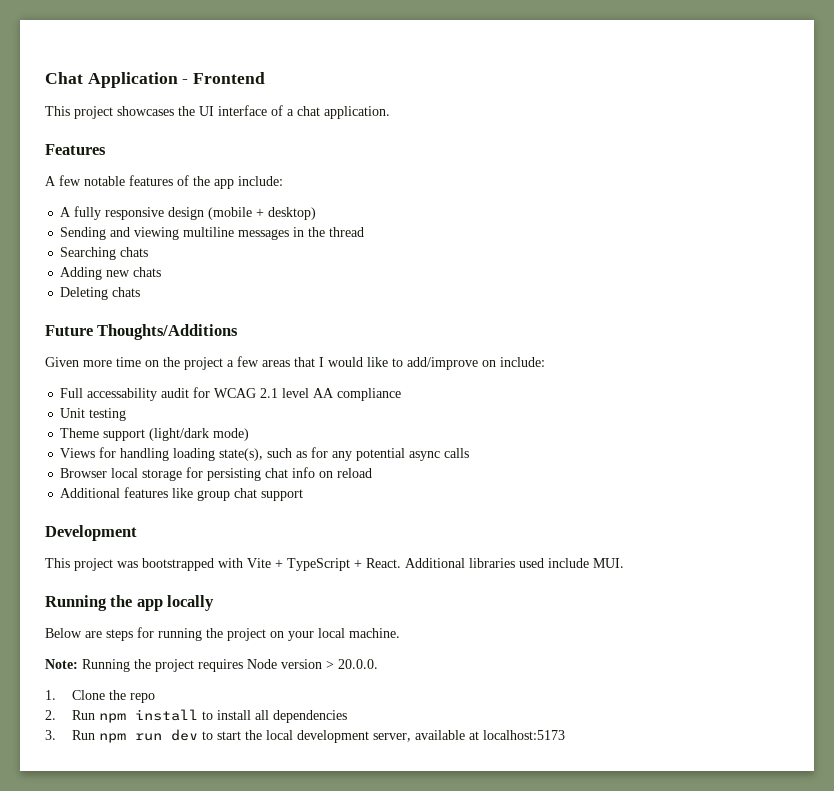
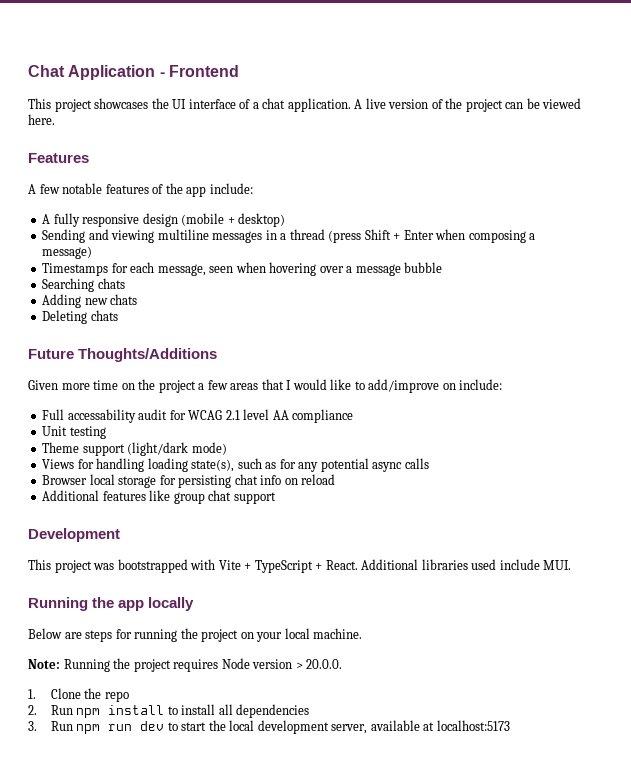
+ A live version of the project can be viewed here.
- Sending and viewing multiline messages in the thread
+ Sending and viewing multiline messages in a thread (press Shift + Enter when composing a message)
+ Timestamps for each message, seen when hovering over a message bubble

